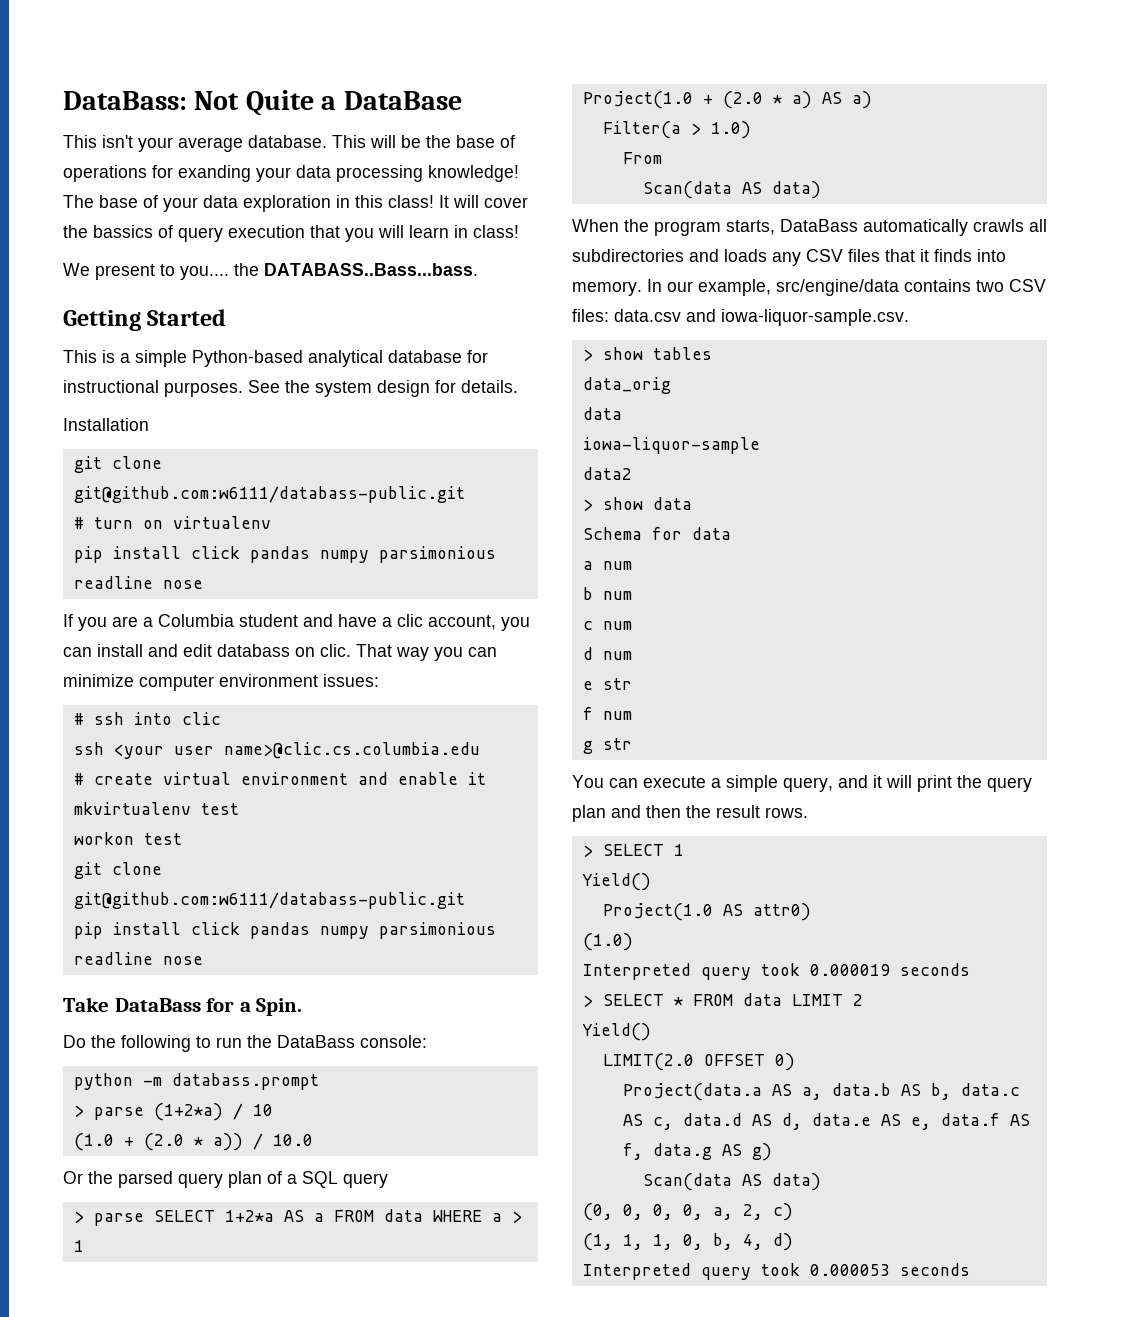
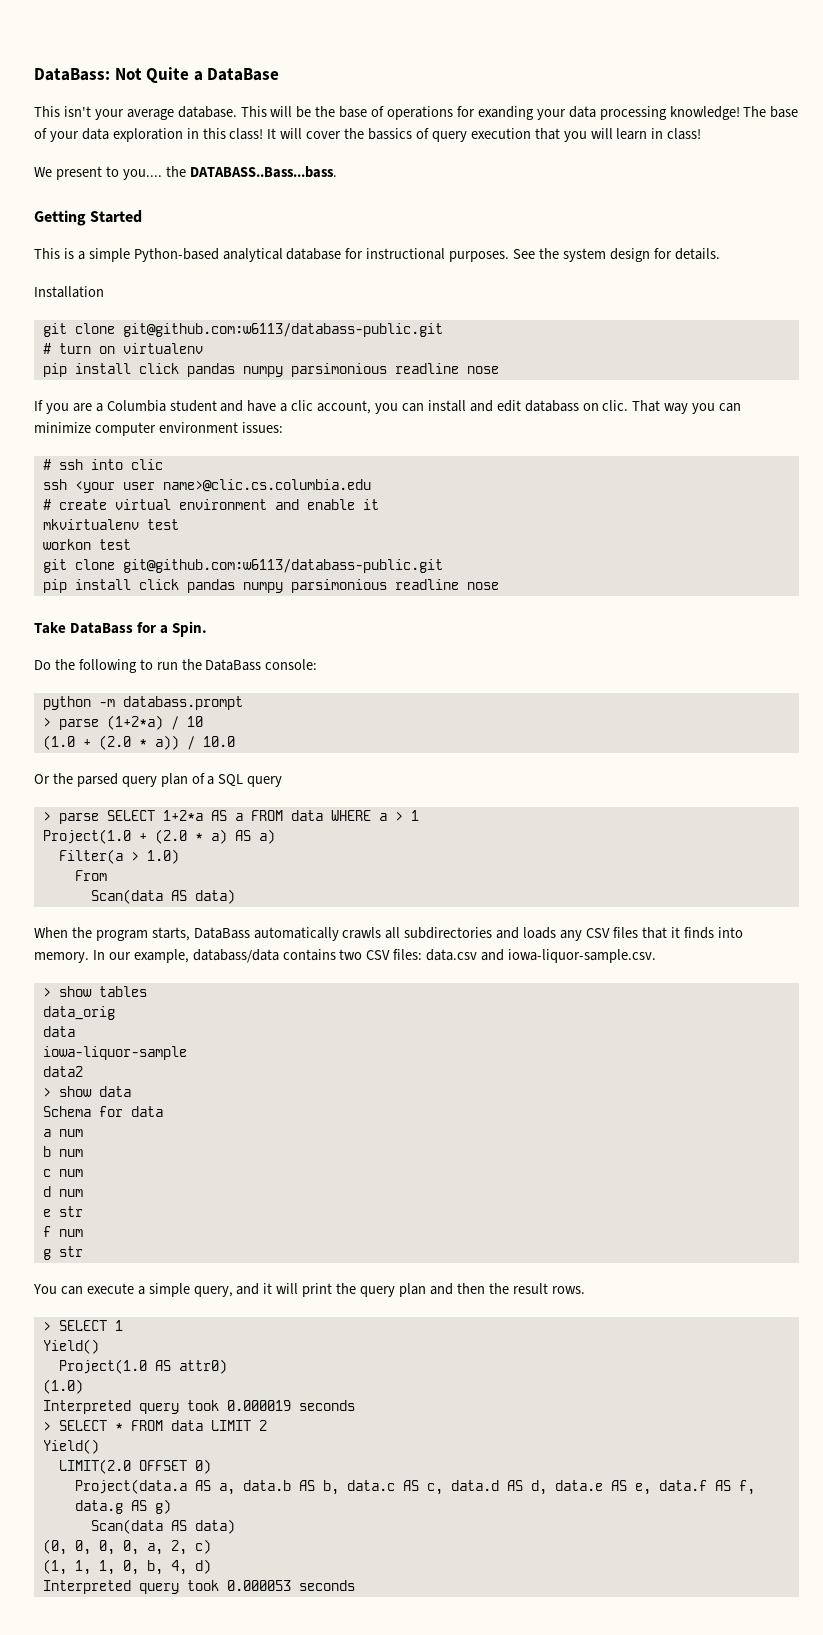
  Installation
- git clone git@github.com:w6111/databass-public.git
+ git clone git@github.com:w6113/databass-public.git
  workon test
- git clone git@github.com:w6111/databass-public.git
+ git clone git@github.com:w6113/databass-public.git
- In our example, src/engine/data contains two CSV files: data.csv and iowa-liquor-sample.csv.
+ In our example, databass/data contains two CSV files: data.csv and iowa-liquor-sample.csv.

